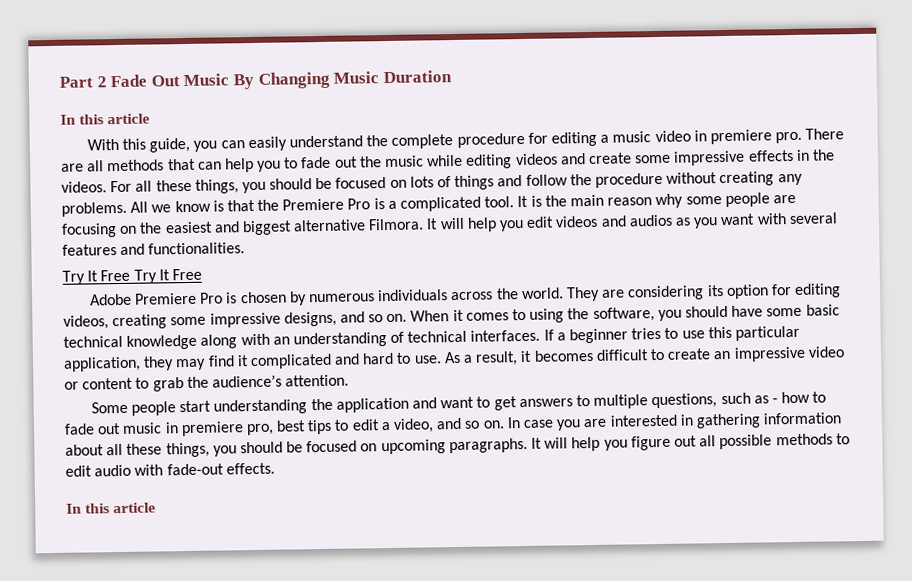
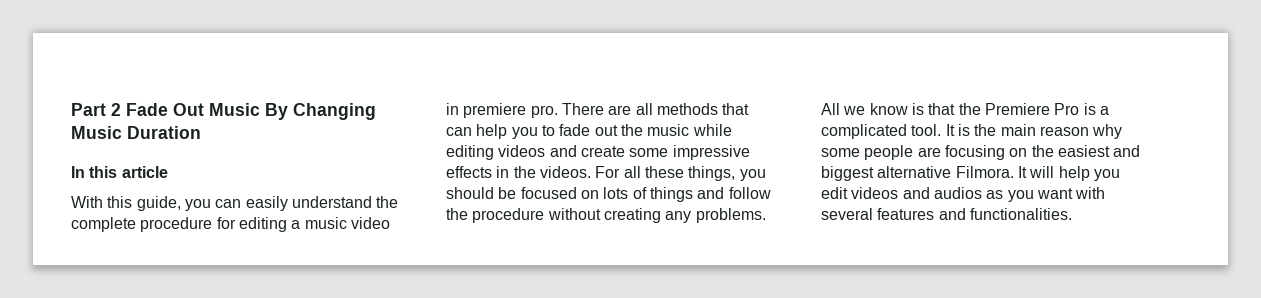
- Try It Free Try It Free
- Adobe Premiere Pro is chosen by numerous individuals across the world. They are considering its option for editing videos, creating some impressive designs, and so on. When it comes to using the software, you should have some basic technical knowledge along with an understanding of technical interfaces. If a beginner tries to use this particular application, they may find it complicated and hard to use. As a result, it becomes difficult to create an impressive video or content to grab the audience’s attention.
- Some people start understanding the application and want to get answers to multiple questions, such as - how to fade out music in premiere pro, best tips to edit a video, and so on. In case you are interested in gathering information about all these things, you should be focused on upcoming paragraphs. It will help you figure out all possible methods to edit audio with fade-out effects.
- In this article

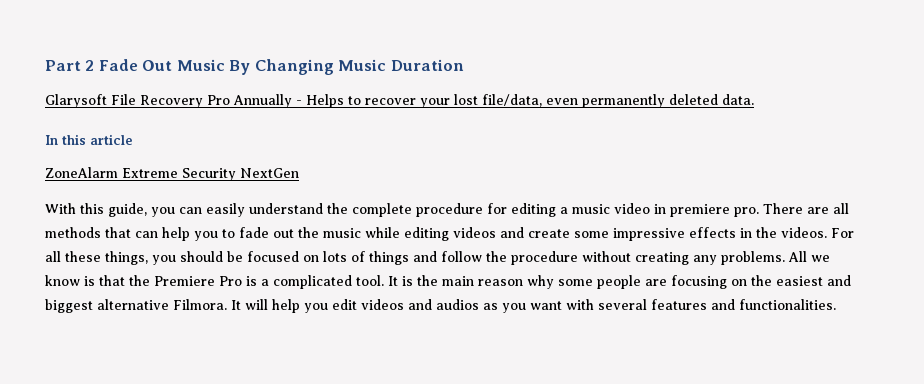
+ Glarysoft File Recovery Pro Annually - Helps to recover your lost file/data, even permanently deleted data.
+ ZoneAlarm Extreme Security NextGen

